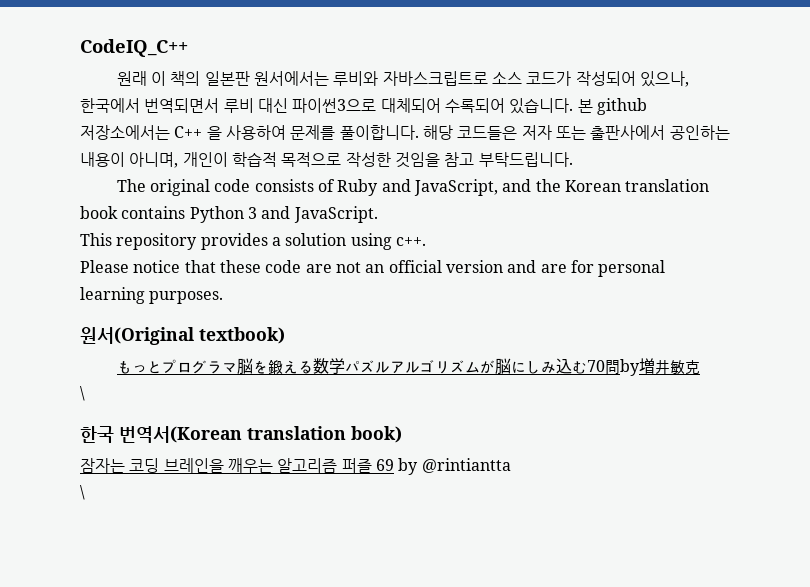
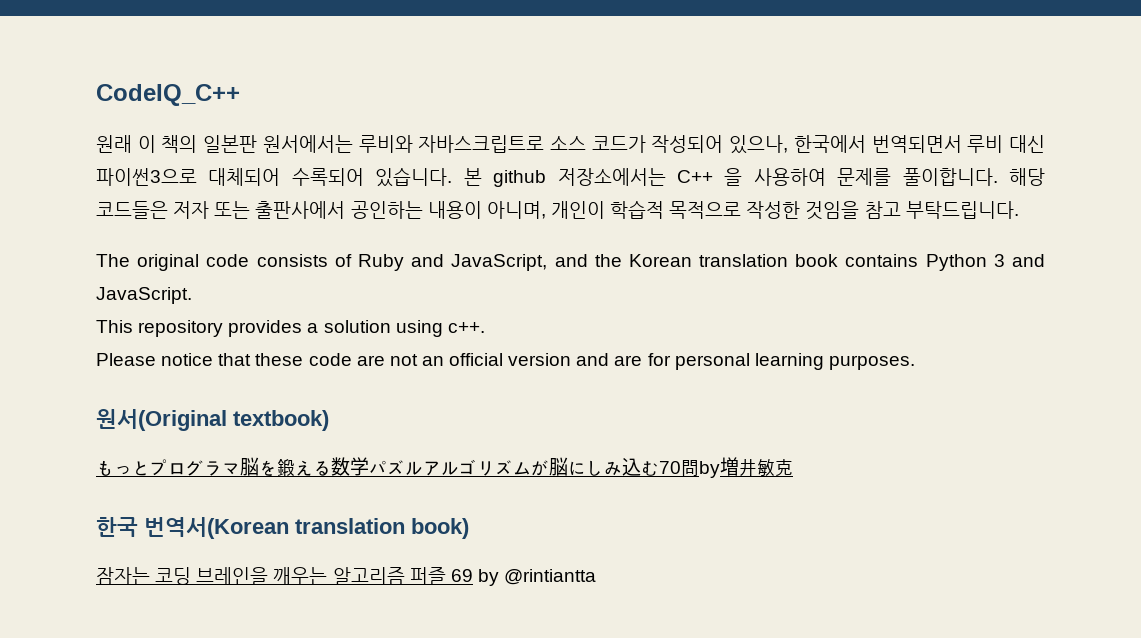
  もっとプログラマ脳を鍛える数学パズルアルゴリズムが脳にしみ込む70問by増井敏克
- \
  잠자는 코딩 브레인을 깨우는 알고리즘 퍼즐 69 by @rintiantta
- \

